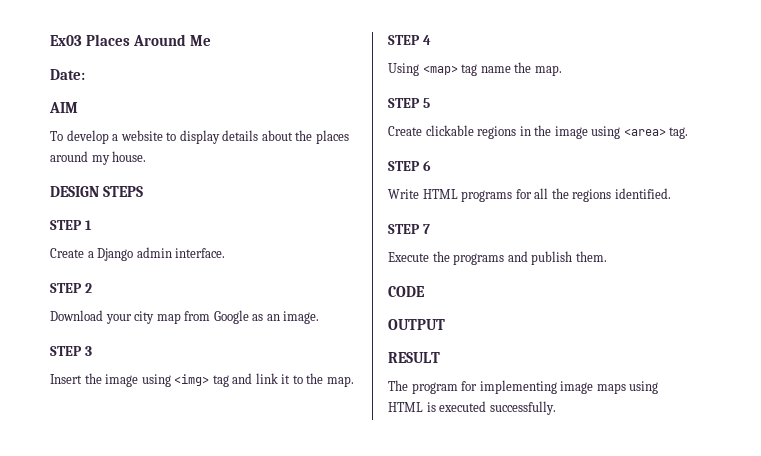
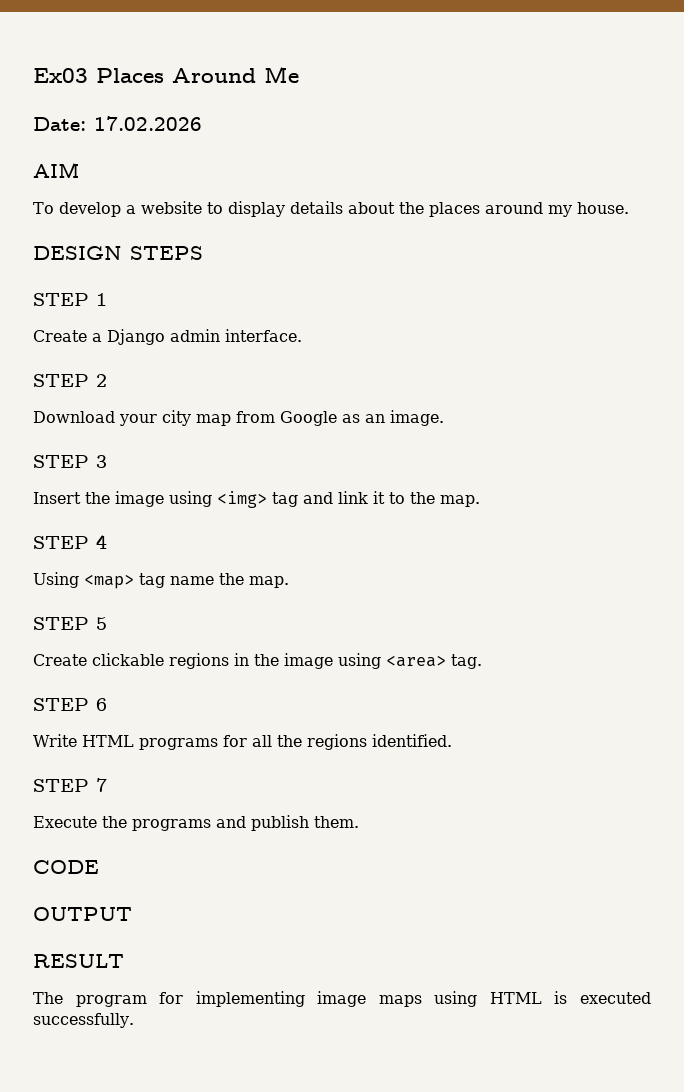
- Date:
+ Date: 17.02.2026

